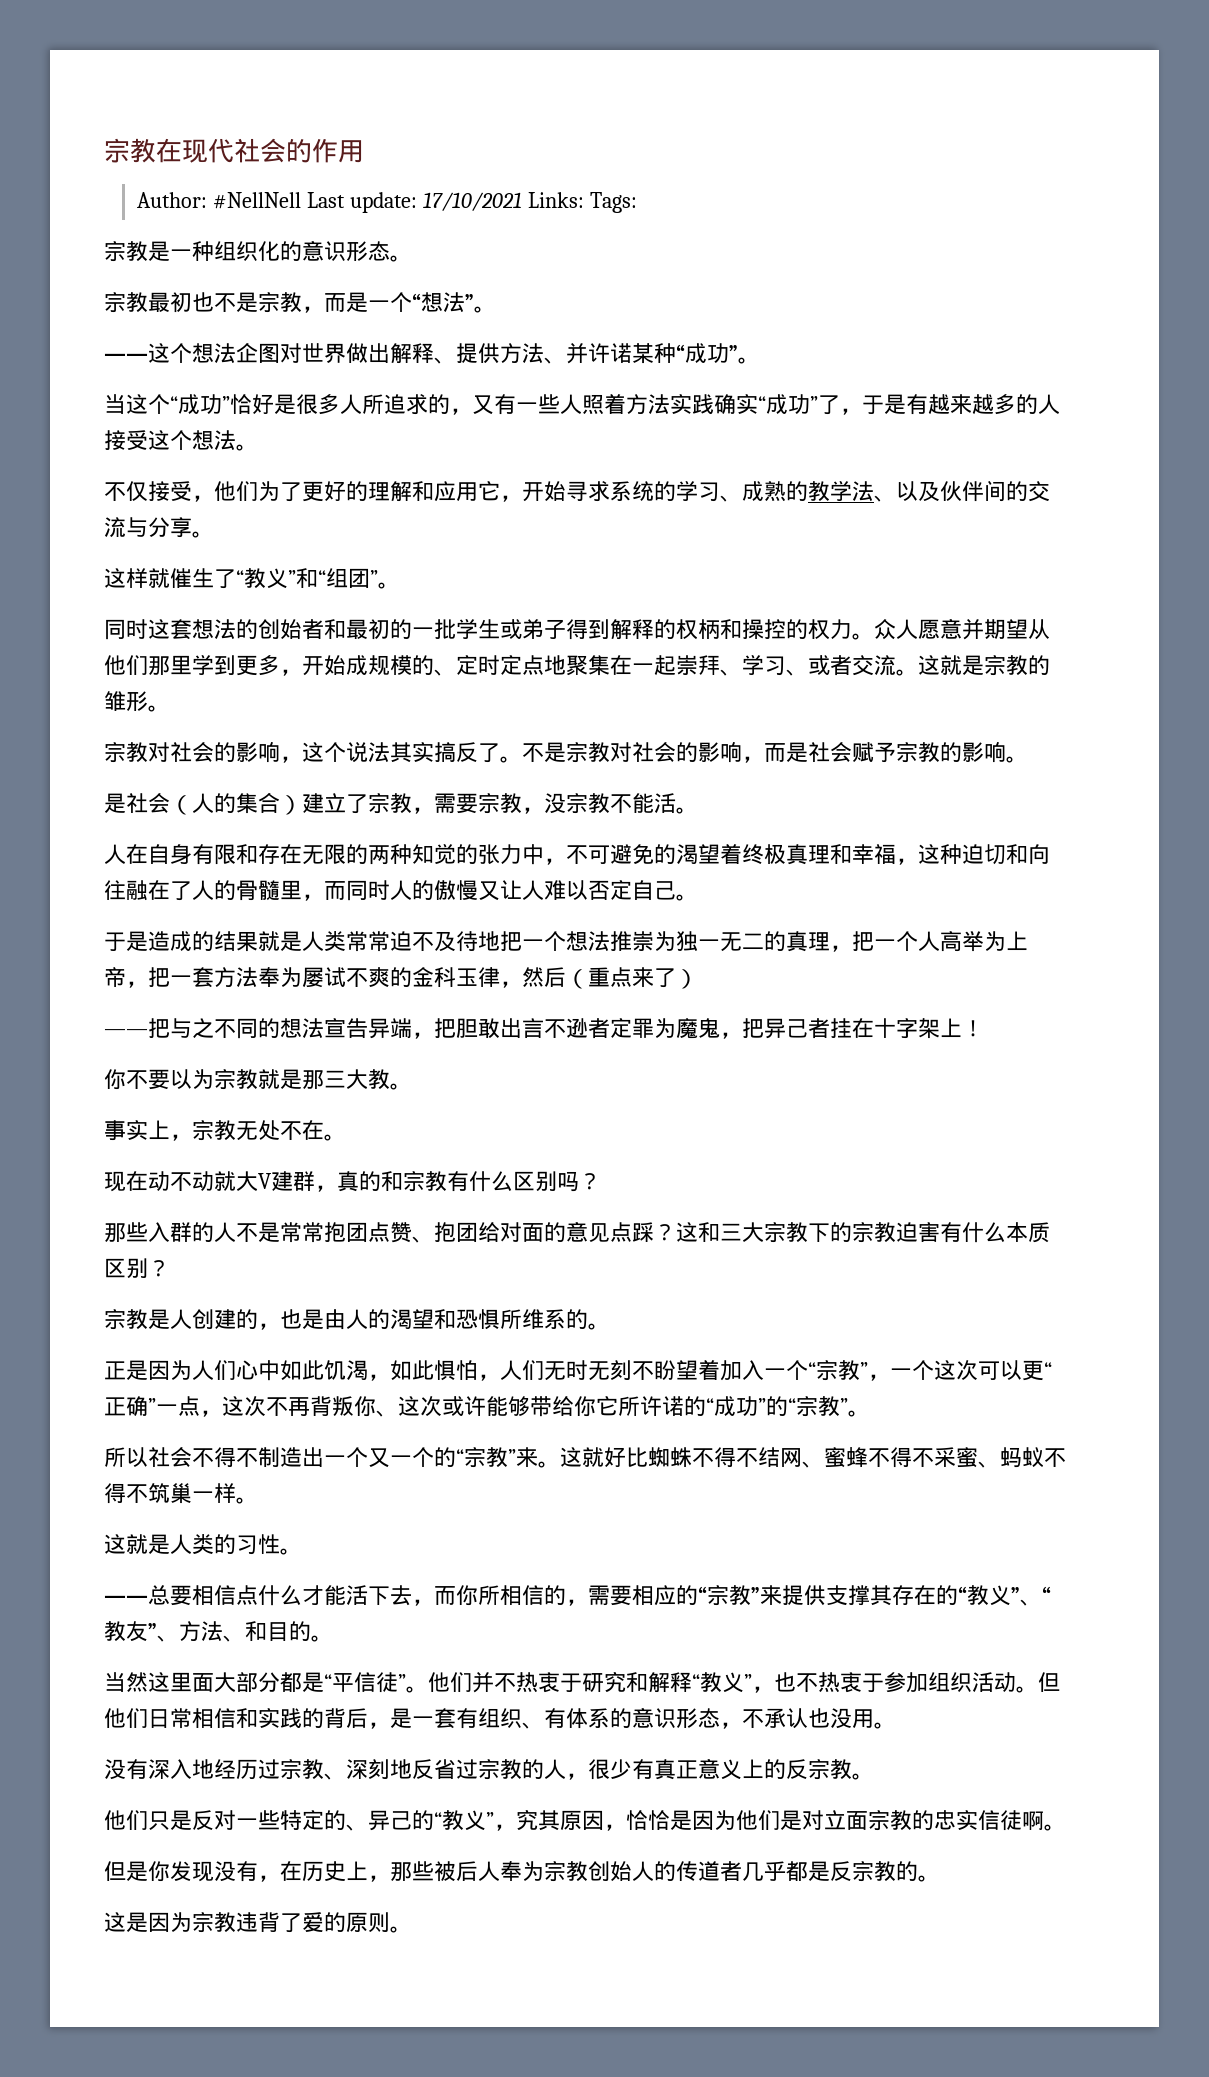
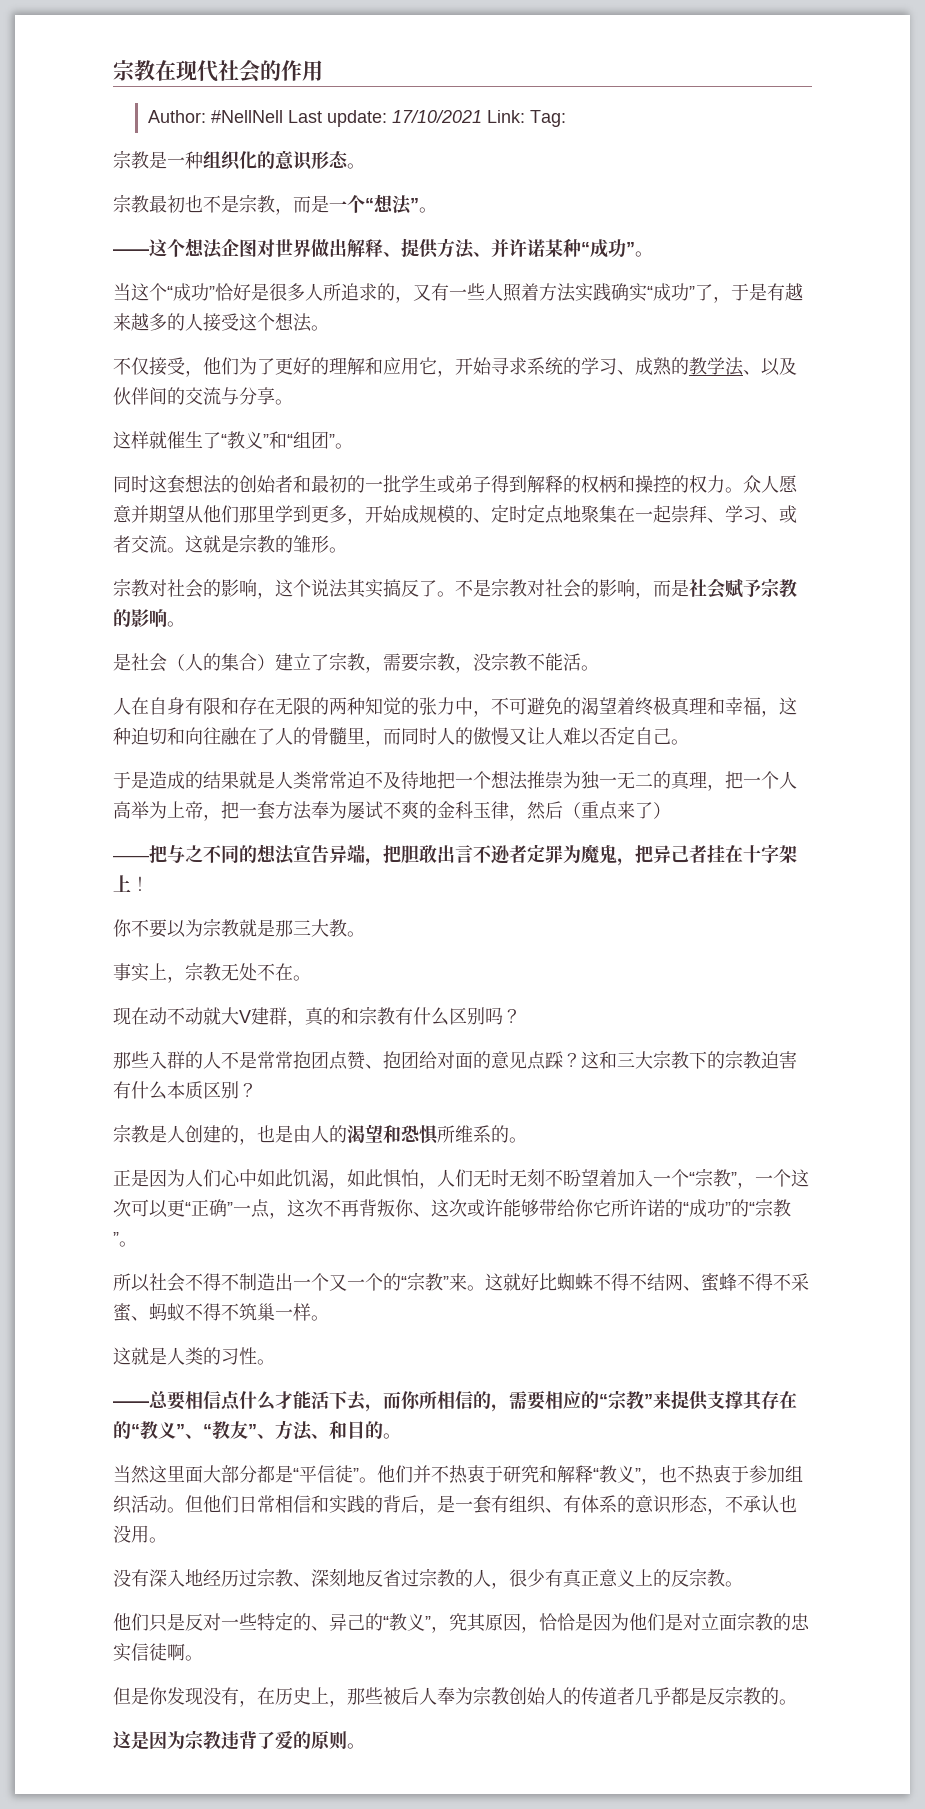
- Author: #NellNell Last update: 17/10/2021 Links: Tags:
+ Author: #NellNell Last update: 17/10/2021 Link: Tag:

